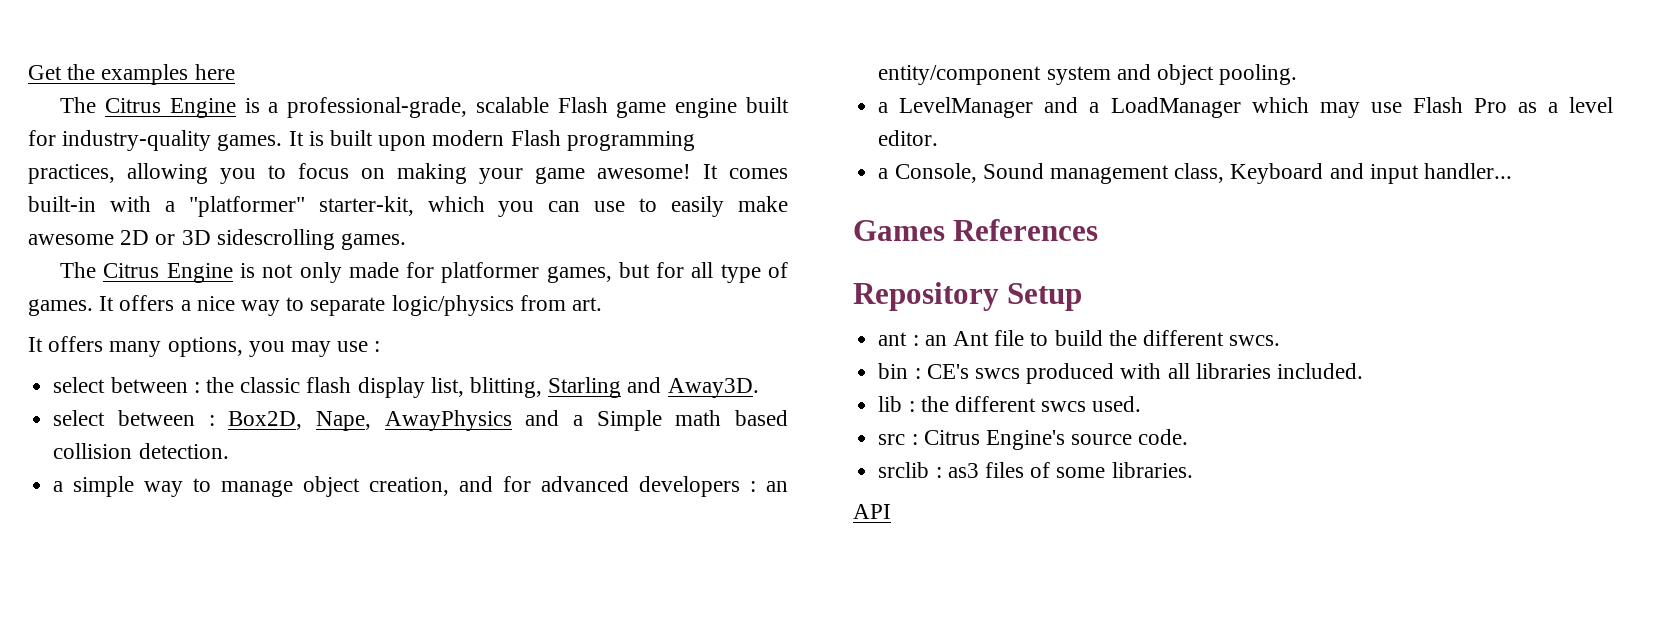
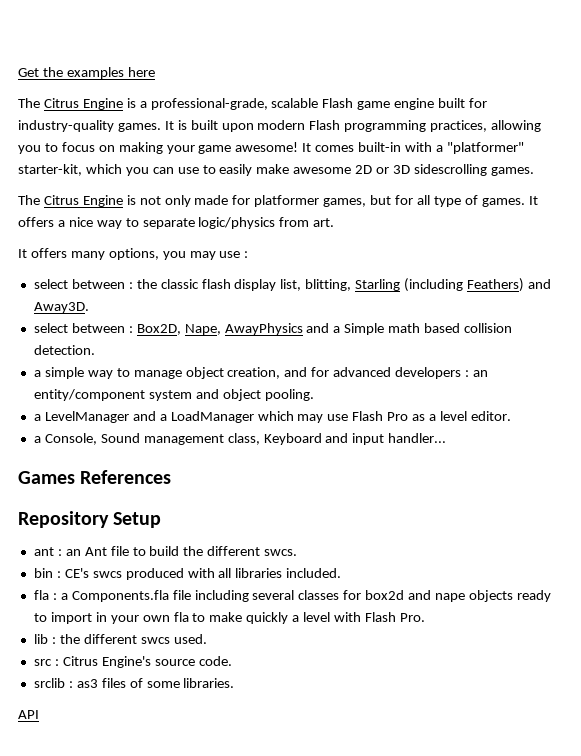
- select between : the classic flash display list, blitting, Starling and Away3D.
+ select between : the classic flash display list, blitting, Starling (including Feathers) and Away3D.
+ fla : a Components.fla file including several classes for box2d and nape objects ready to import in your own fla to make quickly a level with Flash Pro.

